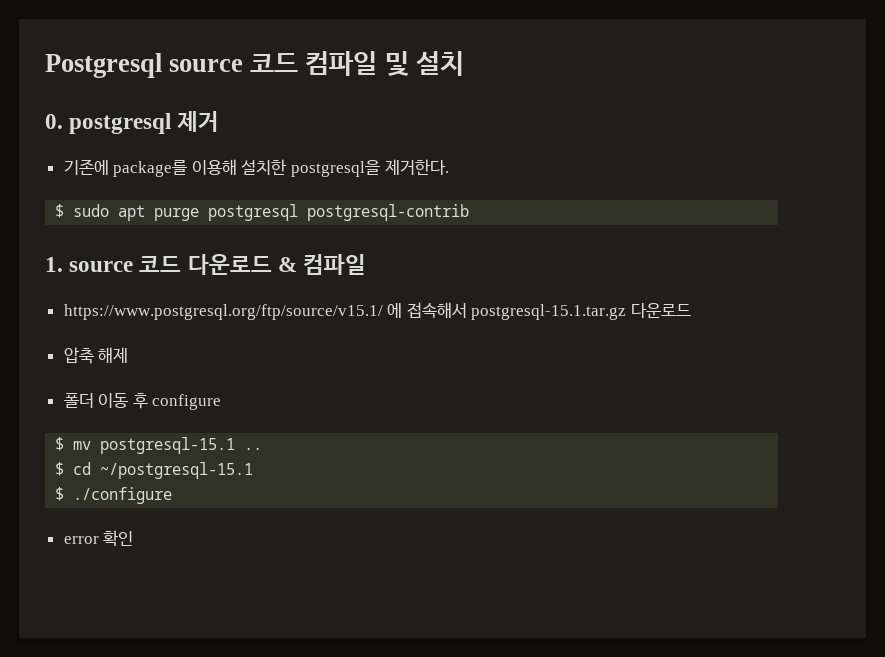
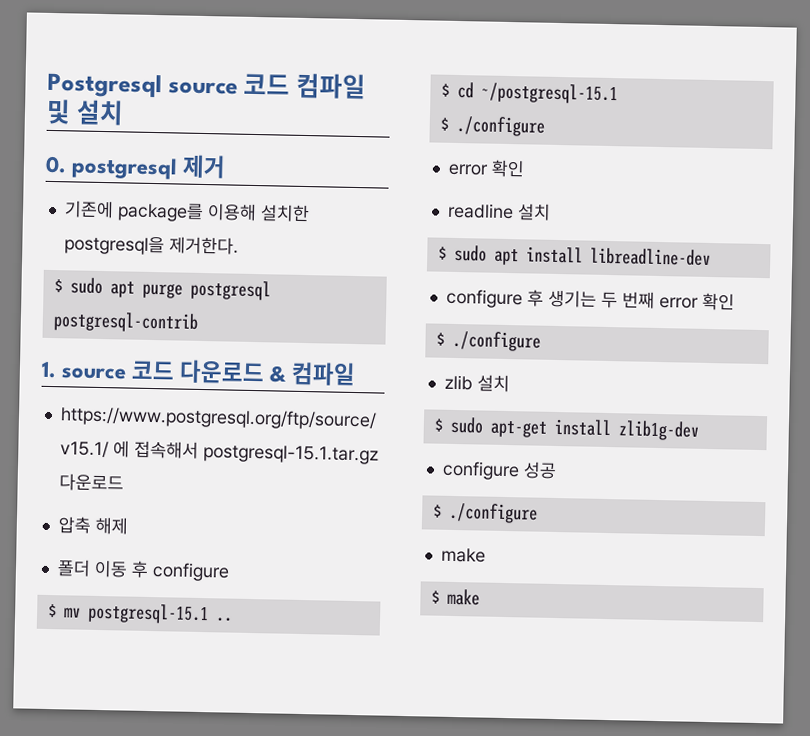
+ readline 설치
+ $ sudo apt install libreadline-dev
+ configure 후 생기는 두 번째 error 확인
+ $ ./configure
+ zlib 설치
+ $ sudo apt-get install zlib1g-dev
+ configure 성공
+ $ ./configure
+ make
+ $ make

